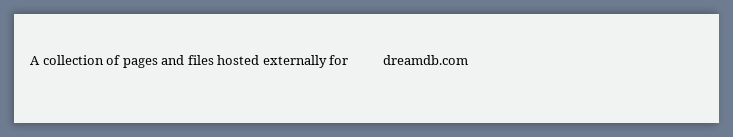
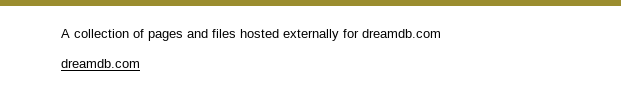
  A collection of pages and files hosted externally for dreamdb.com
+ dreamdb.com

